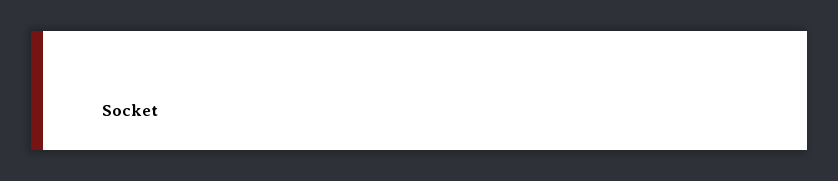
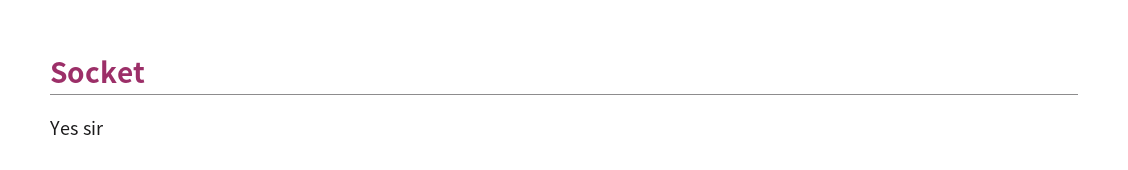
+ Yes sir

